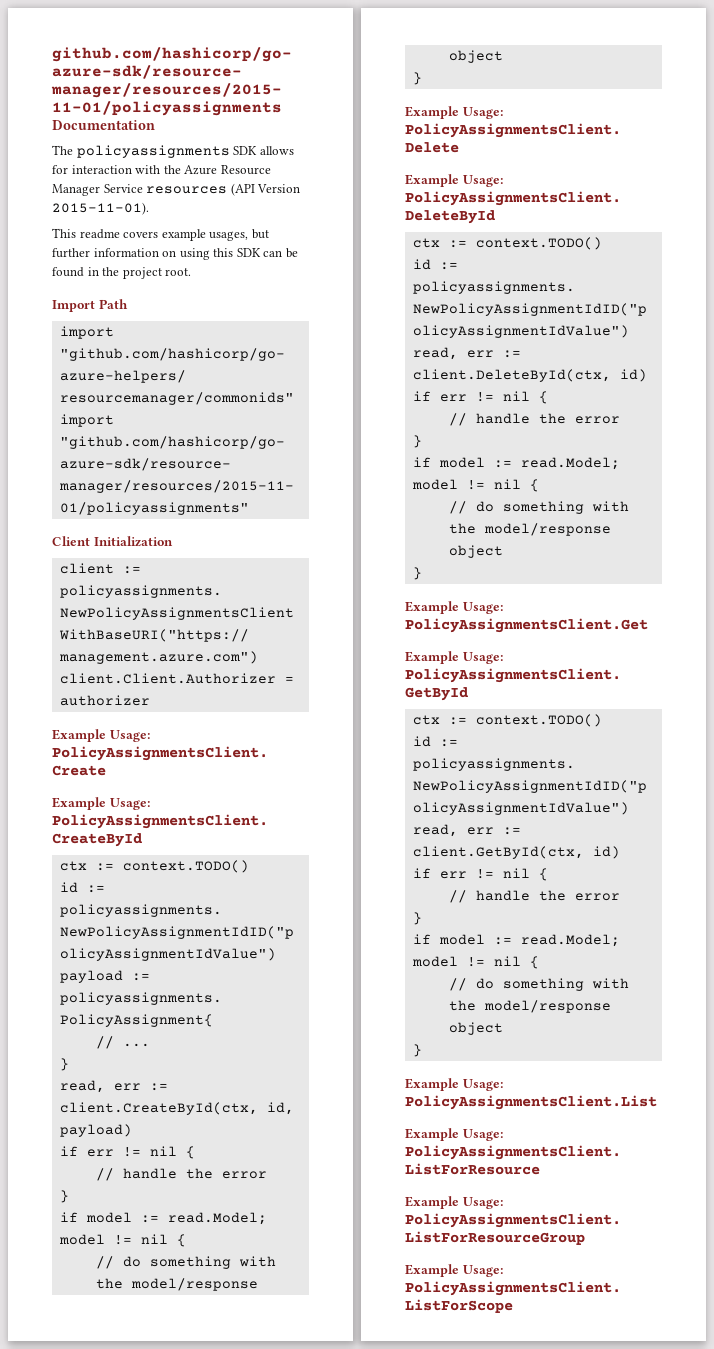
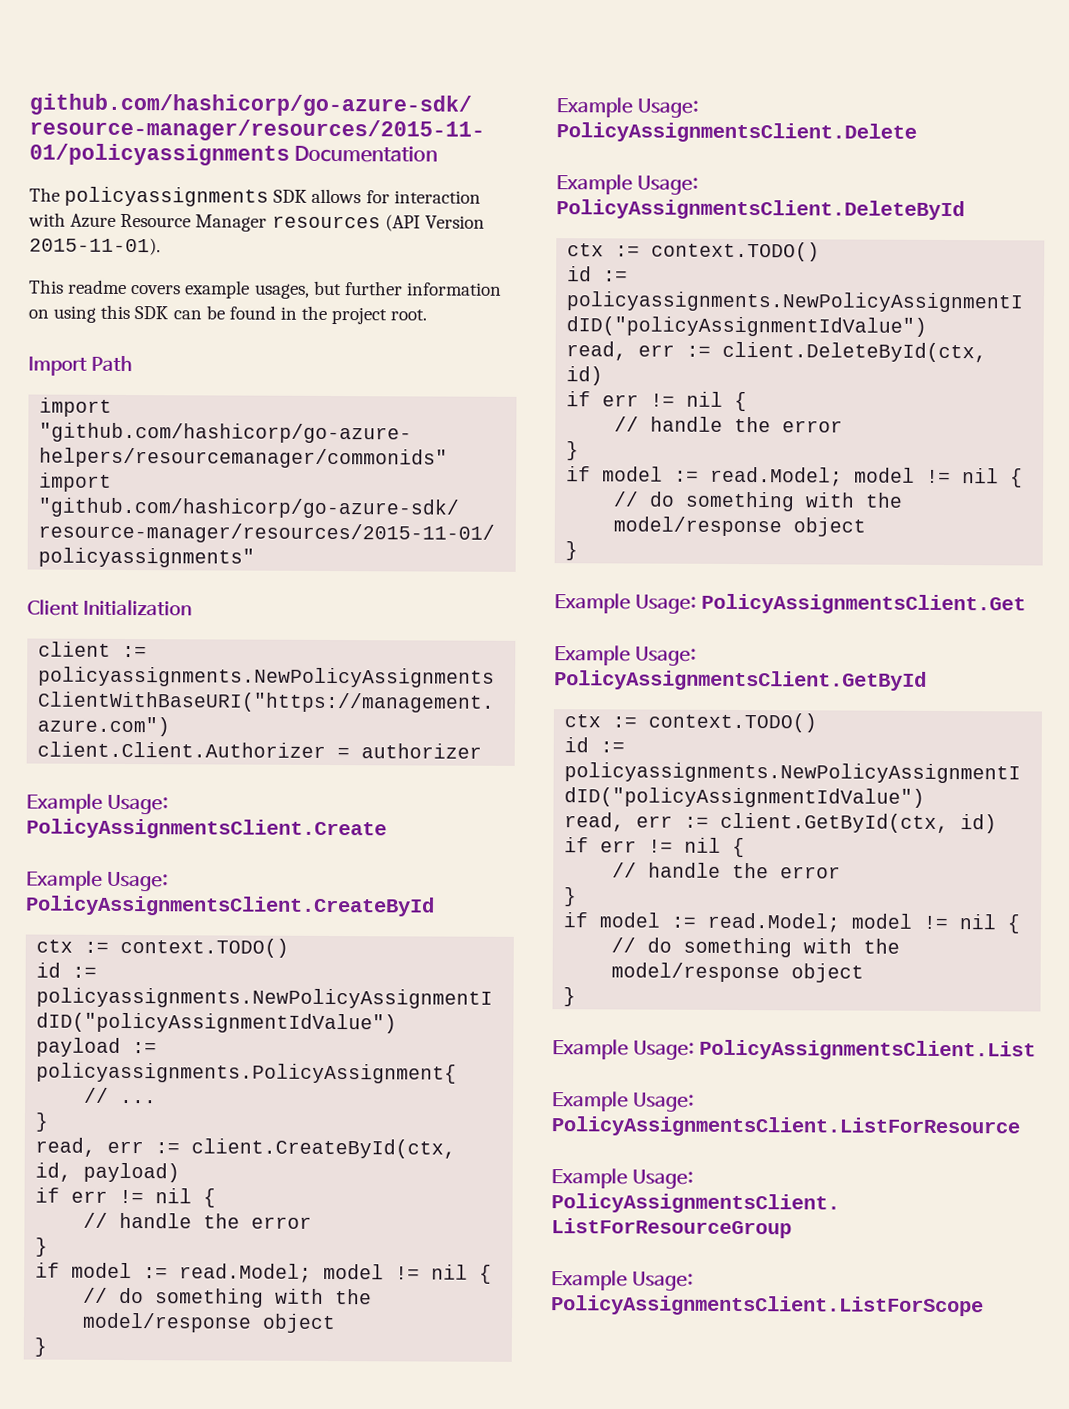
- The policyassignments SDK allows for interaction with the Azure Resource Manager Service resources (API Version 2015-11-01).
+ The policyassignments SDK allows for interaction with Azure Resource Manager resources (API Version 2015-11-01).

